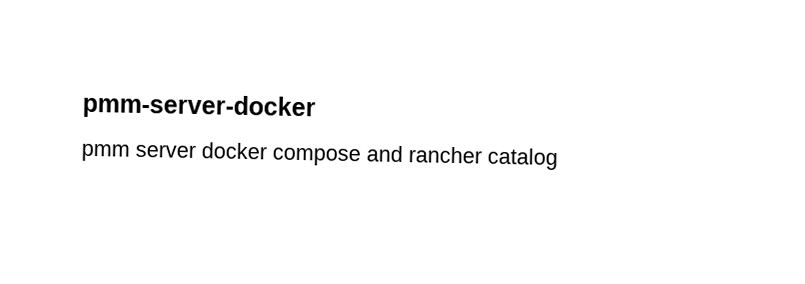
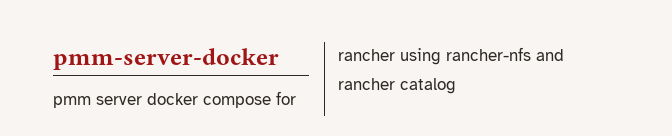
- pmm server docker compose and rancher catalog
+ pmm server docker compose for rancher using rancher-nfs and rancher catalog

